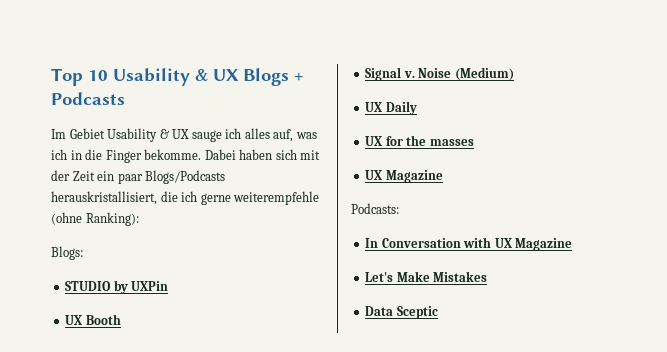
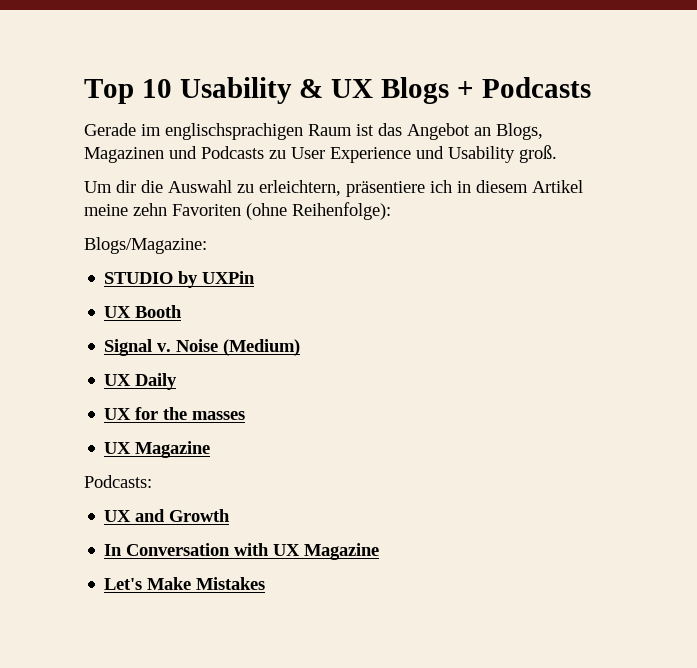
- Im Gebiet Usability & UX sauge ich alles auf, was ich in die Finger bekomme. Dabei haben sich mit der Zeit ein paar Blogs/Podcasts herauskristallisiert, die ich gerne weiterempfehle (ohne Ranking):
- Blogs:
+ Gerade im englischsprachigen Raum ist das Angebot an Blogs, Magazinen und Podcasts zu User Experience und Usability groß.
+ Um dir die Auswahl zu erleichtern, präsentiere ich in diesem Artikel meine zehn Favoriten (ohne Reihenfolge):
+ Blogs/Magazine:
+ UX and Growth
- Data Sceptic

